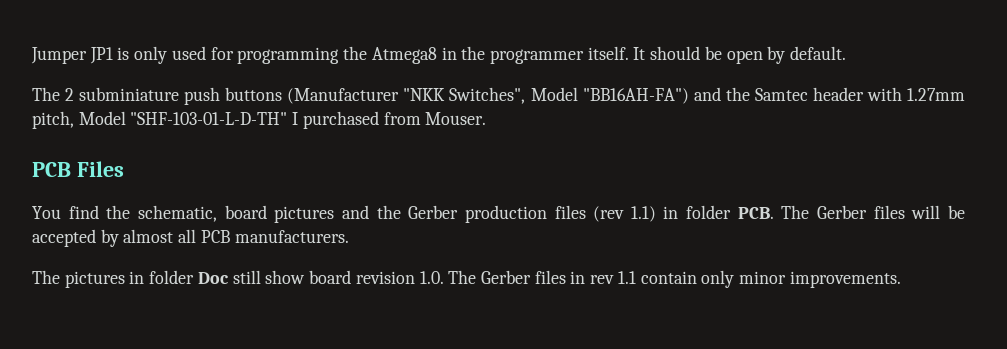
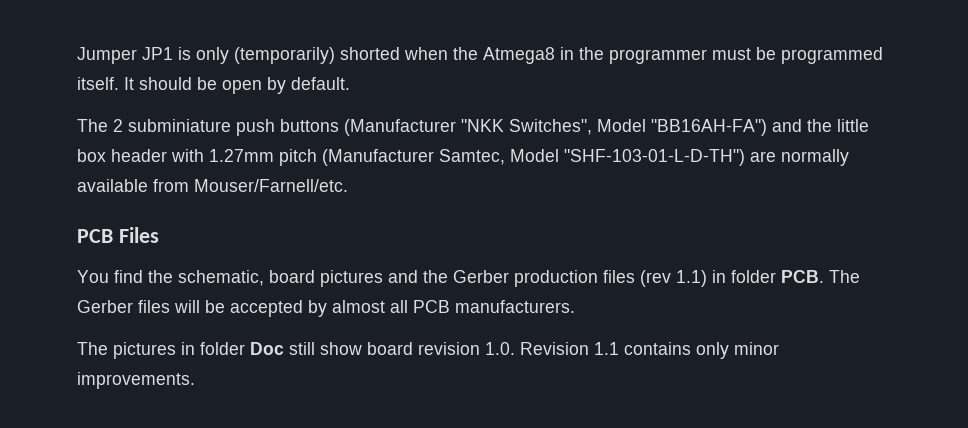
- Jumper JP1 is only used for programming the Atmega8 in the programmer itself.
+ Jumper JP1 is only (temporarily) shorted when the Atmega8 in the programmer must be programmed itself.
- The 2 subminiature push buttons (Manufacturer "NKK Switches", Model "BB16AH-FA") and the Samtec header with 1.27mm pitch, Model "SHF-103-01-L-D-TH" I purchased from Mouser.
+ The 2 subminiature push buttons (Manufacturer "NKK Switches", Model "BB16AH-FA") and the little box header with 1.27mm pitch (Manufacturer Samtec, Model "SHF-103-01-L-D-TH") are normally available from Mouser/Farnell/etc.
- The pictures in folder Doc still show board revision 1.0. The Gerber files in rev 1.1 contain only minor improvements.
+ The pictures in folder Doc still show board revision 1.0. Revision 1.1 contains only minor improvements.

